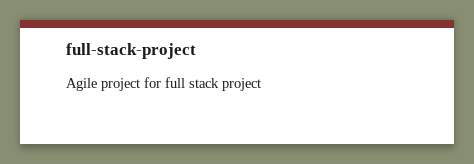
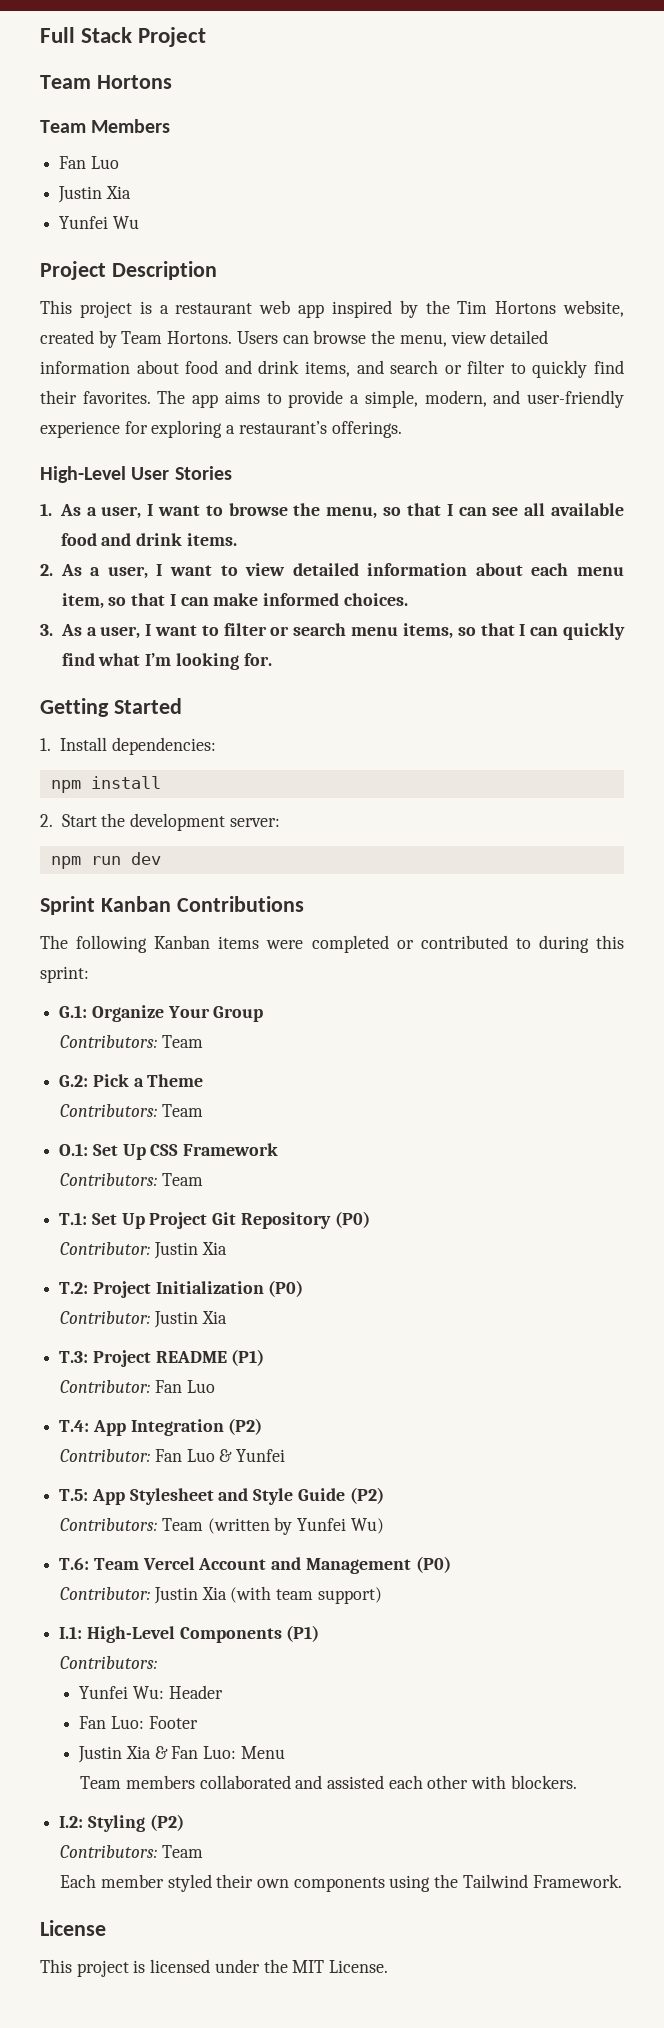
- full-stack-project
- Agile project for full stack project
+ Full Stack Project
+ Team Hortons
+ Team Members
+ Fan Luo
+ Justin Xia
+ Yunfei Wu
+ Project Description
+ This project is a restaurant web app inspired by the Tim Hortons website, created by Team Hortons. Users can browse the menu, view detailed information about food and drink items, and search or filter to quickly find their favorites. The app aims to provide a simple, modern, and user-friendly experience for exploring a restaurant’s offerings.
+ High-Level User Stories
+ 1. As a user, I want to browse the menu, so that I can see all available food and drink items.
+ 2. As a user, I want to view detailed information about each menu item, so that I can make informed choices.
+ 3. As a user, I want to filter or search menu items, so that I can quickly find what I’m looking for.
+ Getting Started
+ 1. Install dependencies:
+ npm install
+ 2. Start the development server:
+ npm run dev
+ Sprint Kanban Contributions
+ The following Kanban items were completed or contributed to during this sprint:
+ G.1: Organize Your Group
+ Contributors: Team
+ G.2: Pick a Theme
+ Contributors: Team
+ O.1: Set Up CSS Framework
+ Contributors: Team
+ T.1: Set Up Project Git Repository (P0)
+ Contributor: Justin Xia
+ T.2: Project Initialization (P0)
+ Contributor: Justin Xia
+ T.3: Project README (P1)
+ Contributor: Fan Luo
+ T.4: App Integration (P2)
+ Contributor: Fan Luo & Yunfei
+ T.5: App Stylesheet and Style Guide (P2)
+ Contributors: Team (written by Yunfei Wu)
+ T.6: Team Vercel Account and Management (P0)
+ Contributor: Justin Xia (with team support)
+ I.1: High-Level Components (P1)
+ Contributors:
+ Yunfei Wu: Header
+ Fan Luo: Footer
+ Justin Xia & Fan Luo: Menu
+ Team members collaborated and assisted each other with blockers.
+ I.2: Styling (P2)
+ Contributors: Team
+ Each member styled their own components using the Tailwind Framework.
+ License
+ This project is licensed under the MIT License.

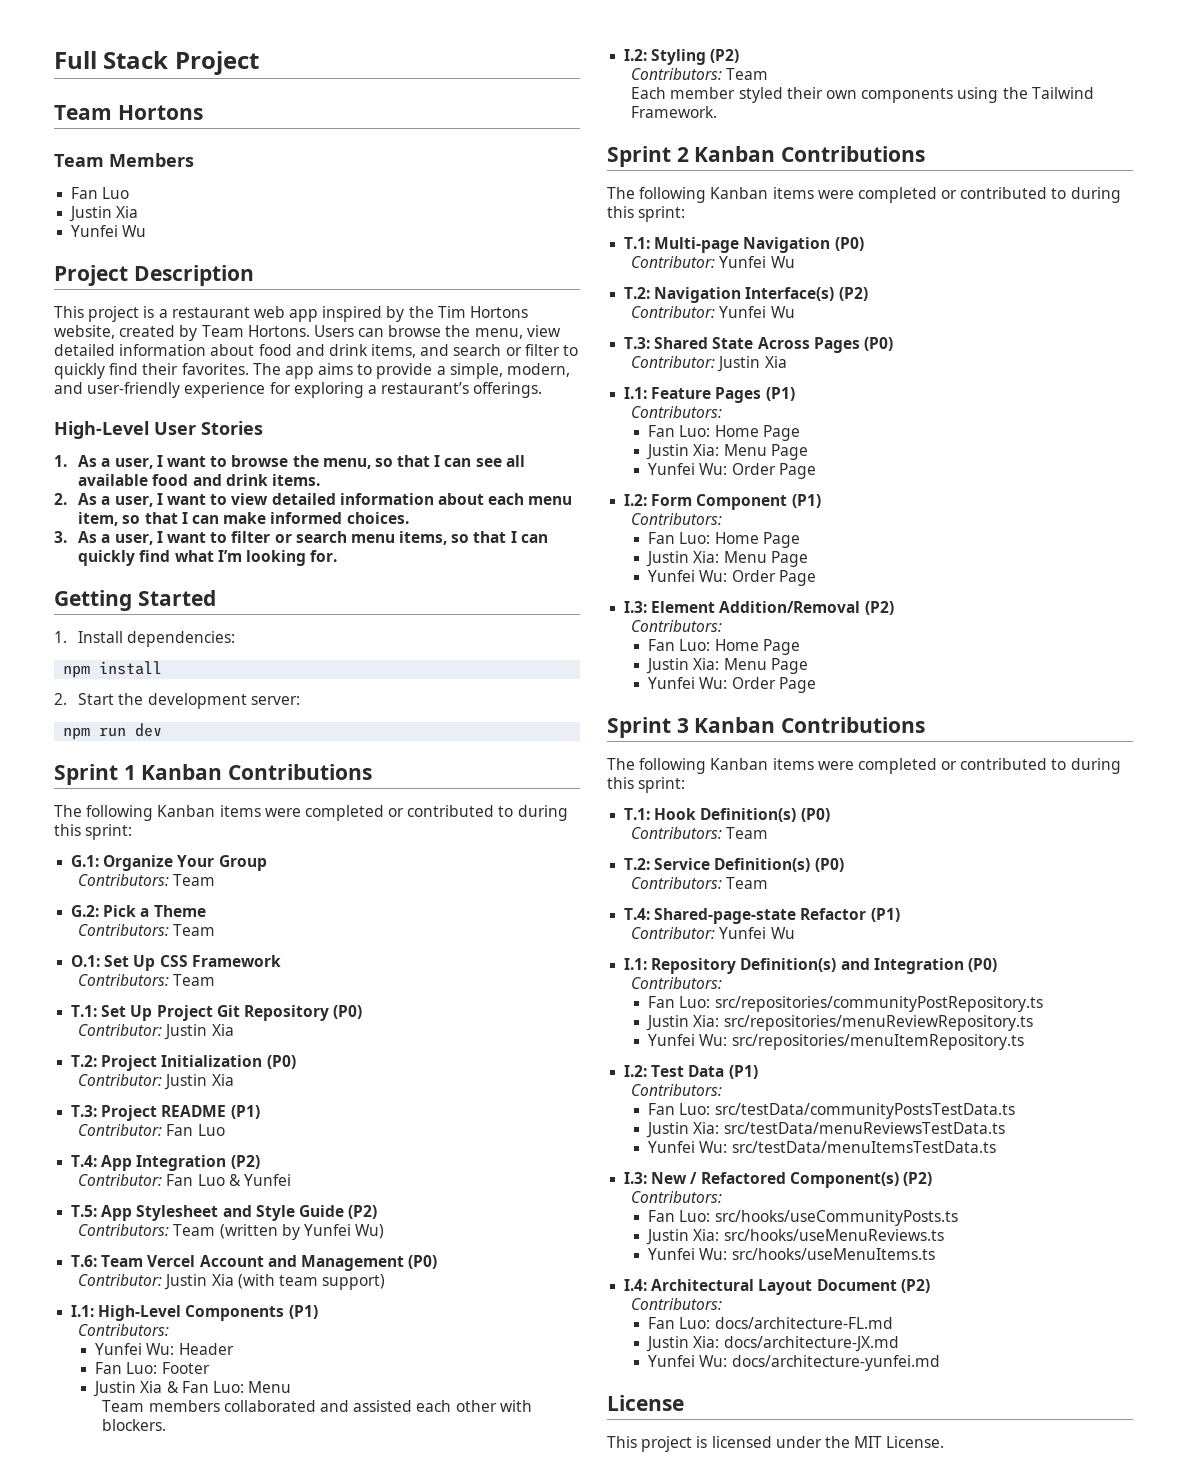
- Sprint Kanban Contributions
+ Sprint 1 Kanban Contributions
+ Sprint 2 Kanban Contributions
+ The following Kanban items were completed or contributed to during this sprint:
+ T.1: Multi-page Navigation (P0)
+ Contributor: Yunfei Wu
+ T.2: Navigation Interface(s) (P2)
+ Contributor: Yunfei Wu
+ T.3: Shared State Across Pages (P0)
+ Contributor: Justin Xia
+ I.1: Feature Pages (P1)
+ Contributors:
+ Fan Luo: Home Page
+ Justin Xia: Menu Page
+ Yunfei Wu: Order Page
+ I.2: Form Component (P1)
+ Contributors:
+ Fan Luo: Home Page
+ Justin Xia: Menu Page
+ Yunfei Wu: Order Page
+ I.3: Element Addition/Removal (P2)
+ Contributors:
+ Fan Luo: Home Page
+ Justin Xia: Menu Page
+ Yunfei Wu: Order Page
+ Sprint 3 Kanban Contributions
+ The following Kanban items were completed or contributed to during this sprint:
+ T.1: Hook Definition(s) (P0)
+ Contributors: Team
+ T.2: Service Definition(s) (P0)
+ Contributors: Team
+ T.4: Shared-page-state Refactor (P1)
+ Contributor: Yunfei Wu
+ I.1: Repository Definition(s) and Integration (P0)
+ Contributors:
+ Fan Luo: src/repositories/communityPostRepository.ts
+ Justin Xia: src/repositories/menuReviewRepository.ts
+ Yunfei Wu: src/repositories/menuItemRepository.ts
+ I.2: Test Data (P1)
+ Contributors:
+ Fan Luo: src/testData/communityPostsTestData.ts
+ Justin Xia: src/testData/menuReviewsTestData.ts
+ Yunfei Wu: src/testData/menuItemsTestData.ts
+ I.3: New / Refactored Component(s) (P2)
+ Contributors:
+ Fan Luo: src/hooks/useCommunityPosts.ts
+ Justin Xia: src/hooks/useMenuReviews.ts
+ Yunfei Wu: src/hooks/useMenuItems.ts
+ I.4: Architectural Layout Document (P2)
+ Contributors:
+ Fan Luo: docs/architecture-FL.md
+ Justin Xia: docs/architecture-JX.md
+ Yunfei Wu: docs/architecture-yunfei.md

